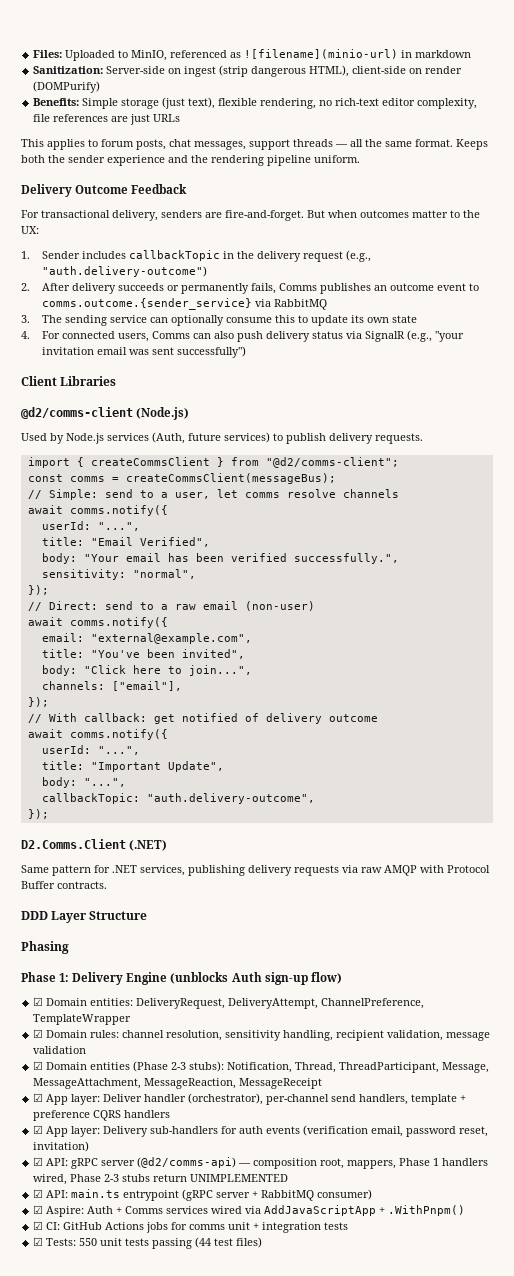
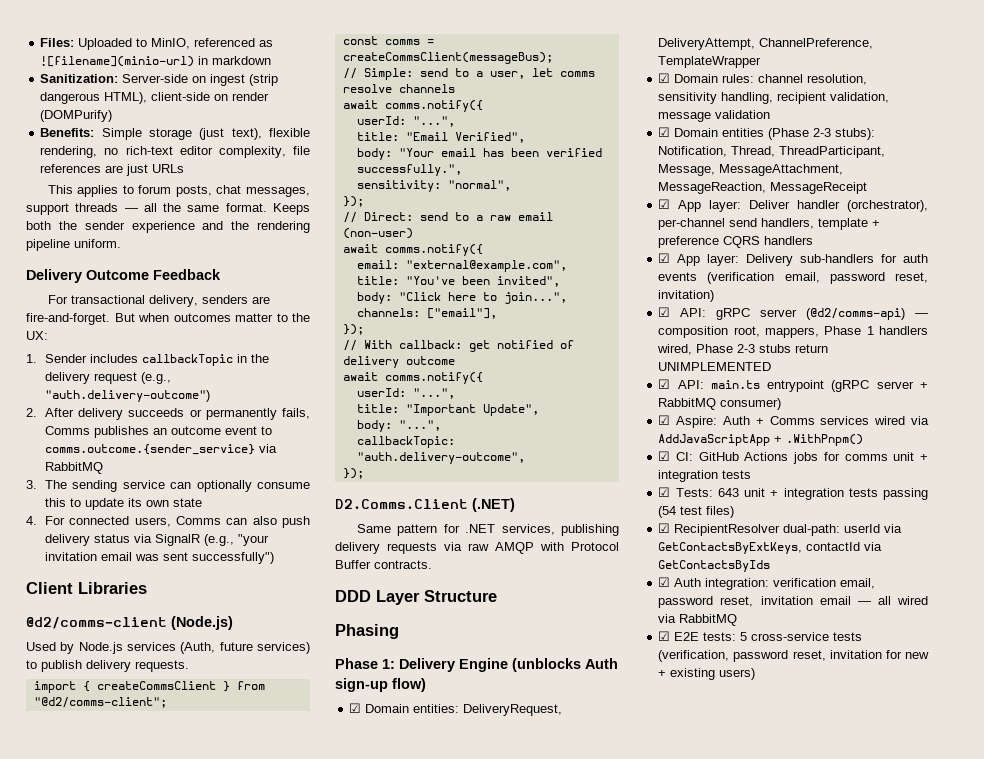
- ☑ Tests: 550 unit tests passing (44 test files)
+ ☑ Tests: 643 unit + integration tests passing (54 test files)
+ ☑ RecipientResolver dual-path: userId via GetContactsByExtKeys, contactId via GetContactsByIds
+ ☑ Auth integration: verification email, password reset, invitation email — all wired via RabbitMQ
+ ☑ E2E tests: 5 cross-service tests (verification, password reset, invitation for new + existing users)

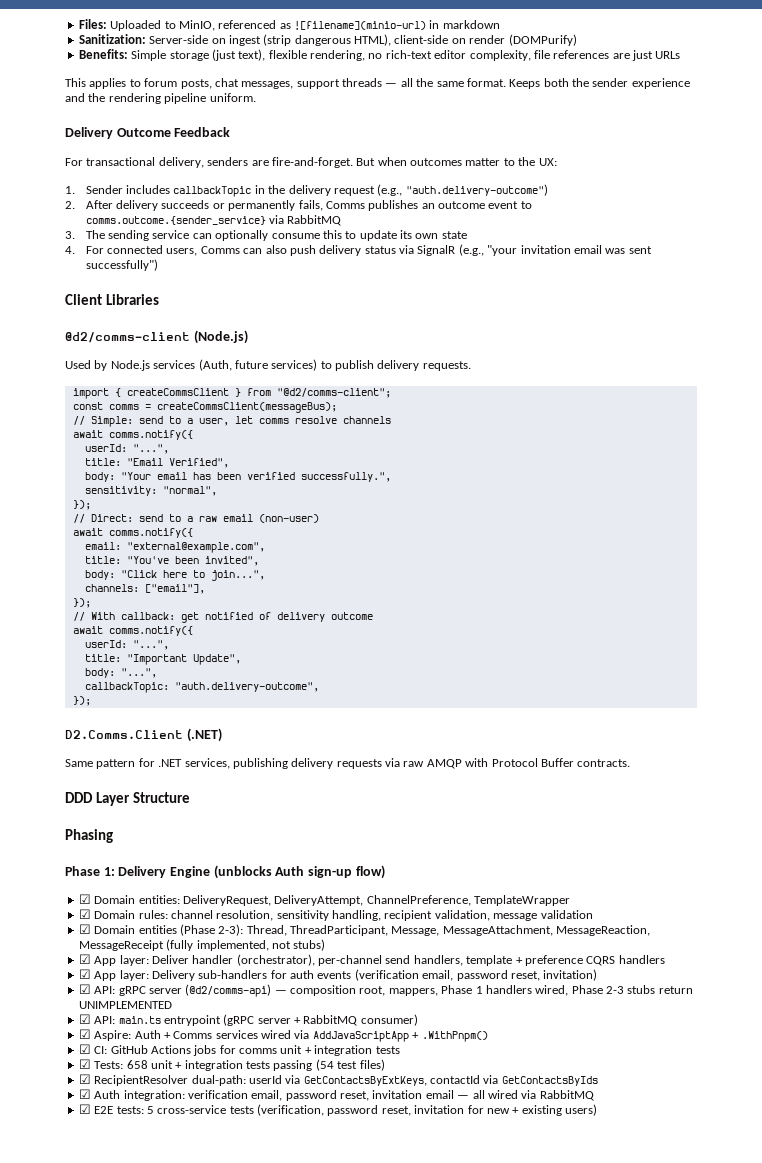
- ☑ Domain entities (Phase 2-3 stubs): Notification, Thread, ThreadParticipant, Message, MessageAttachment, MessageReaction, MessageReceipt
+ ☑ Domain entities (Phase 2-3): Thread, ThreadParticipant, Message, MessageAttachment, MessageReaction, MessageReceipt (fully implemented, not stubs)
- ☑ Tests: 643 unit + integration tests passing (54 test files)
+ ☑ Tests: 658 unit + integration tests passing (54 test files)

